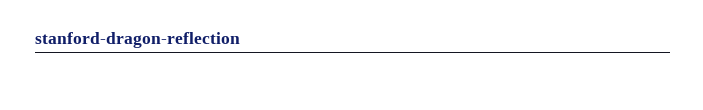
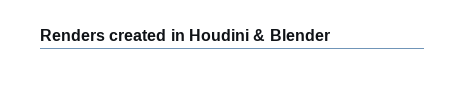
- stanford-dragon-reflection
+ Renders created in Houdini & Blender

